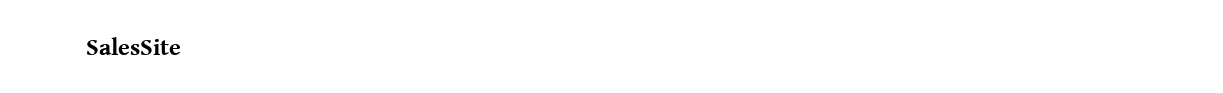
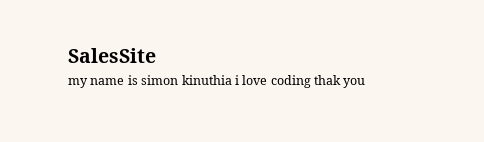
+ my name is simon kinuthia i love coding thak you

